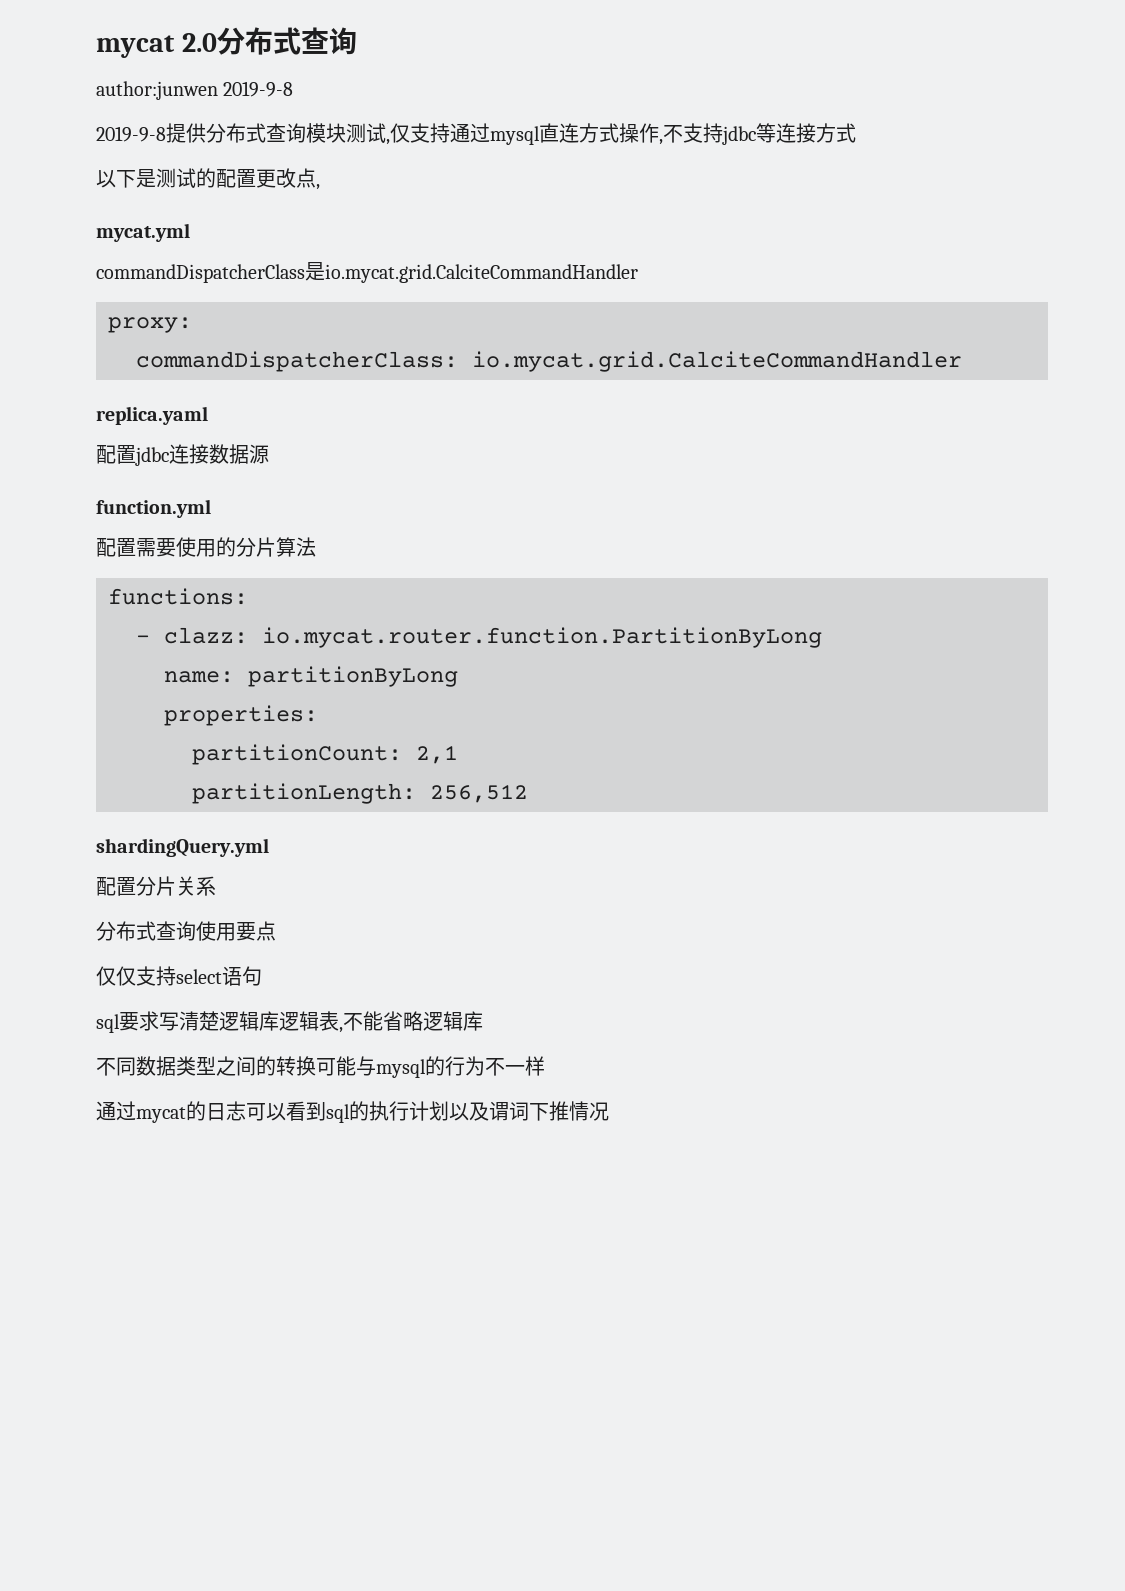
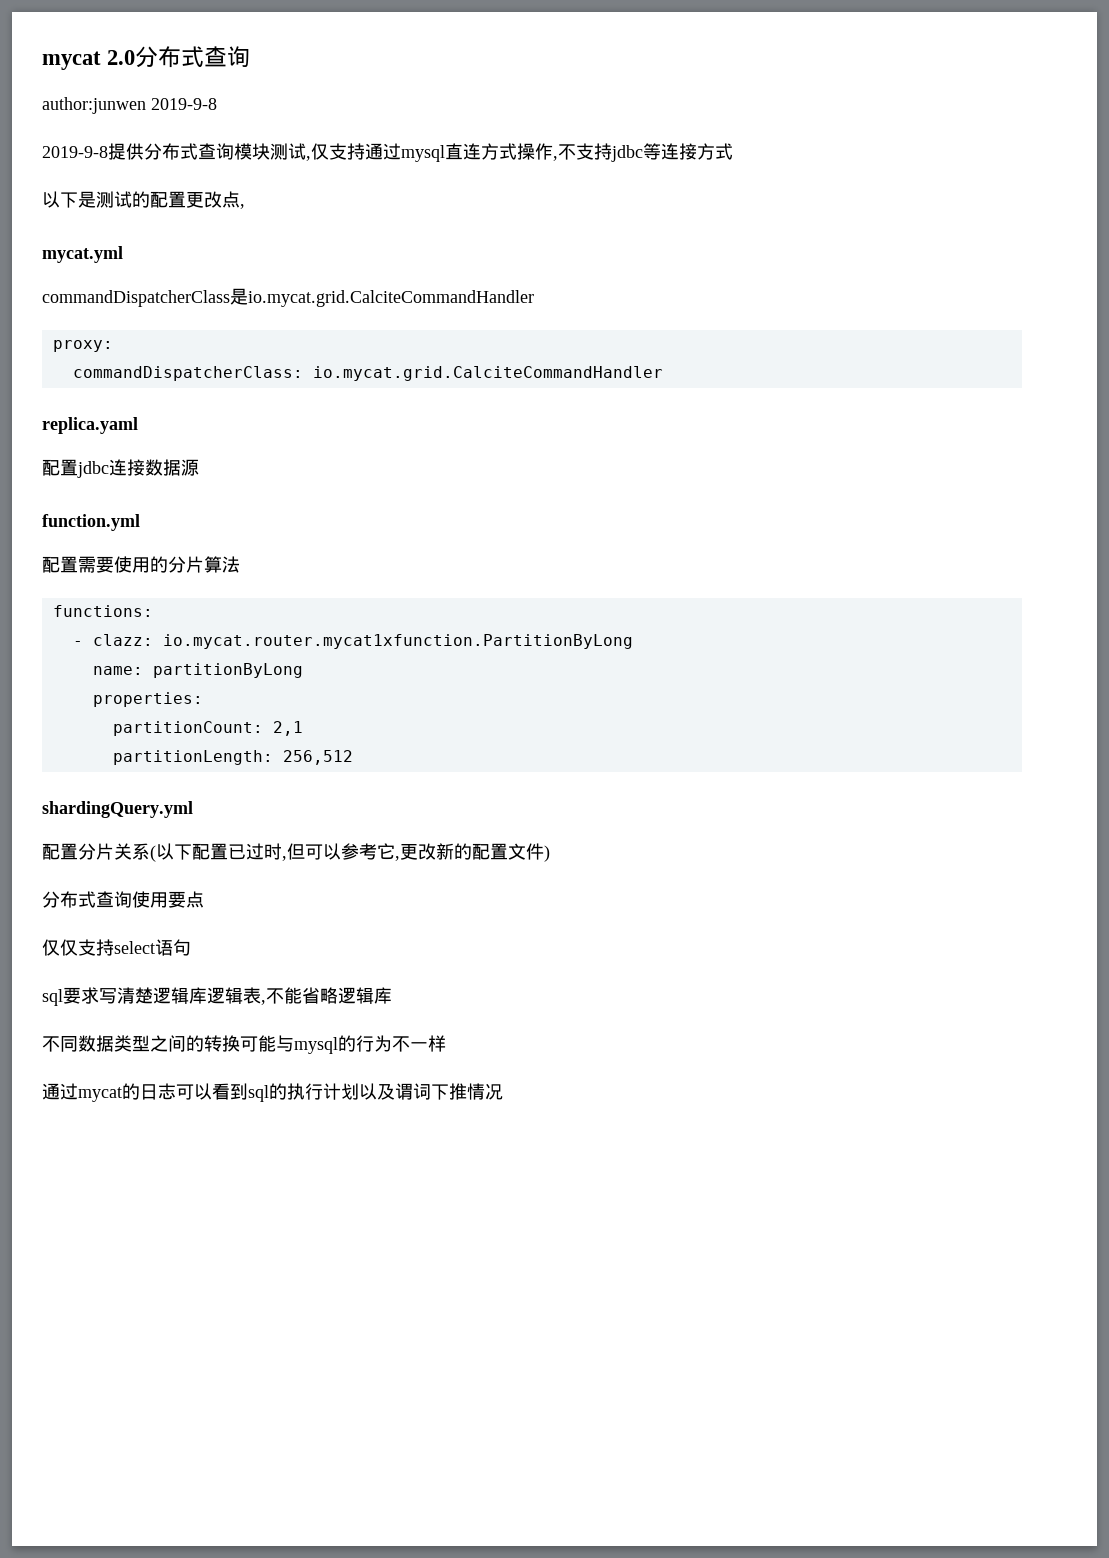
- - clazz: io.mycat.router.function.PartitionByLong
+ - clazz: io.mycat.router.mycat1xfunction.PartitionByLong
- 配置分片关系
+ 配置分片关系(以下配置已过时,但可以参考它,更改新的配置文件)

